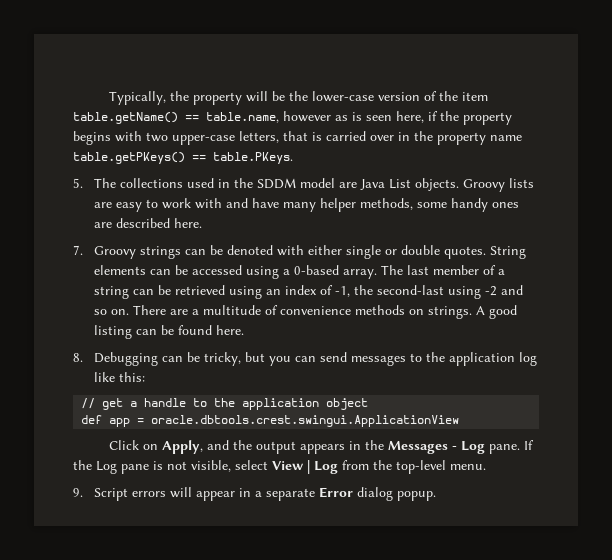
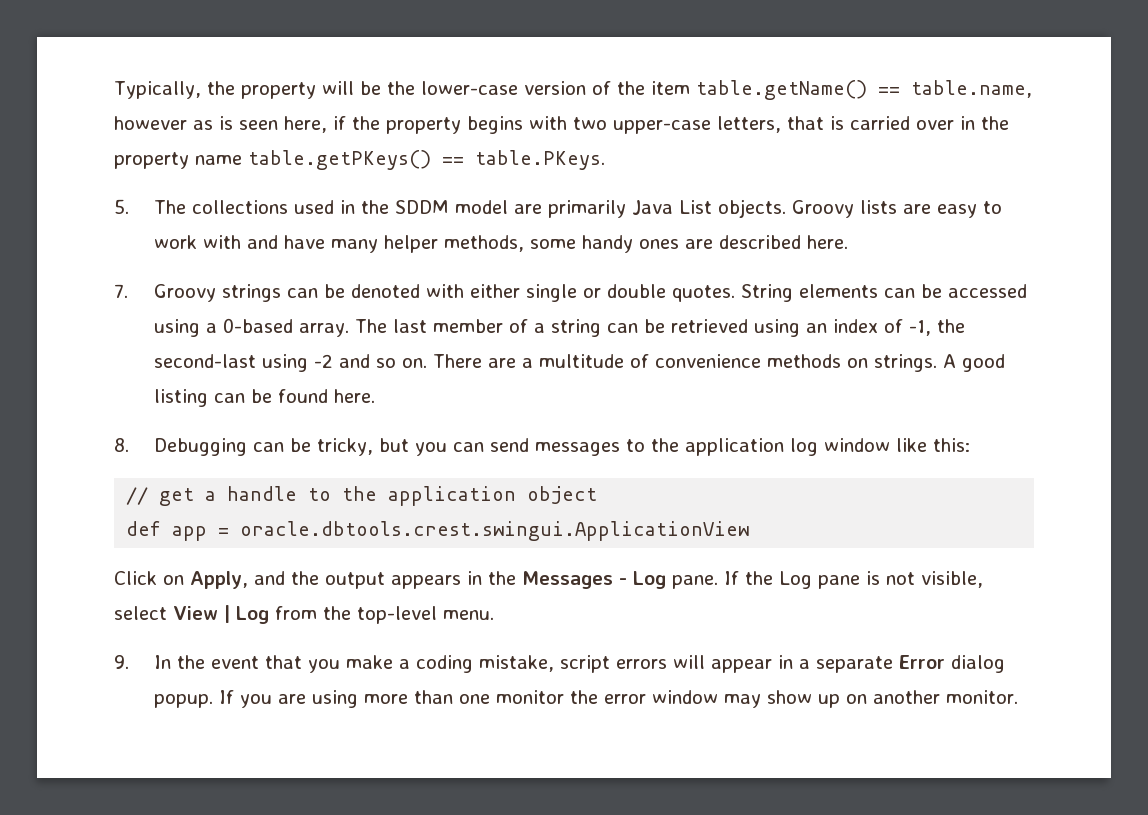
- 5. The collections used in the SDDM model are Java List objects.
+ 5. The collections used in the SDDM model are primarily Java List objects.
- 8. Debugging can be tricky, but you can send messages to the application log like this:
+ 8. Debugging can be tricky, but you can send messages to the application log window like this:
- 9. Script errors will appear in a separate Error dialog popup.
+ 9. In the event that you make a coding mistake, script errors will appear in a separate Error dialog popup.
+ If you are using more than one monitor the error window may show up on another monitor.

